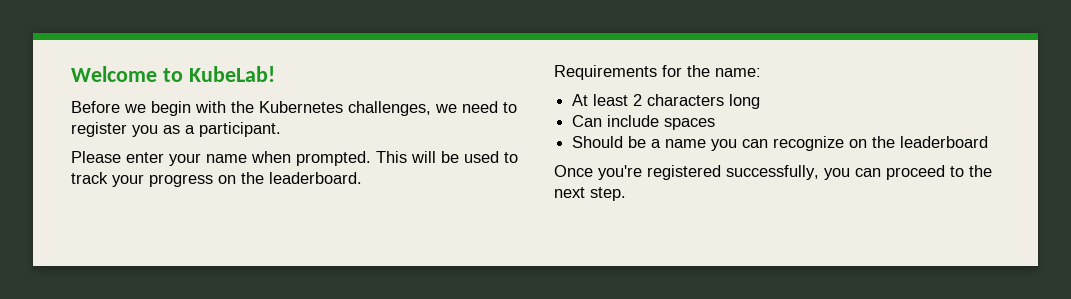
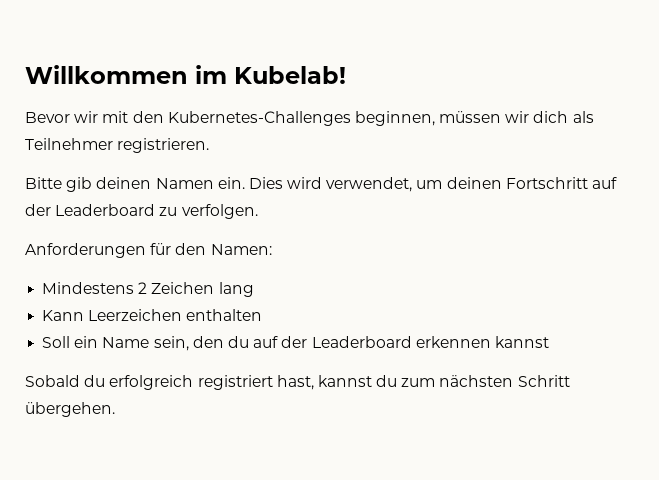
- Welcome to KubeLab!
- Before we begin with the Kubernetes challenges, we need to register you as a participant.
- Please enter your name when prompted. This will be used to track your progress on the leaderboard.
- Requirements for the name:
- At least 2 characters long
- Can include spaces
- Should be a name you can recognize on the leaderboard
- Once you're registered successfully, you can proceed to the next step.
+ Willkommen im Kubelab!
+ Bevor wir mit den Kubernetes-Challenges beginnen, müssen wir dich als Teilnehmer registrieren.
+ Bitte gib deinen Namen ein. Dies wird verwendet, um deinen Fortschritt auf der Leaderboard zu verfolgen.
+ Anforderungen für den Namen:
+ Mindestens 2 Zeichen lang
+ Kann Leerzeichen enthalten
+ Soll ein Name sein, den du auf der Leaderboard erkennen kannst
+ Sobald du erfolgreich registriert hast, kannst du zum nächsten Schritt übergehen.

